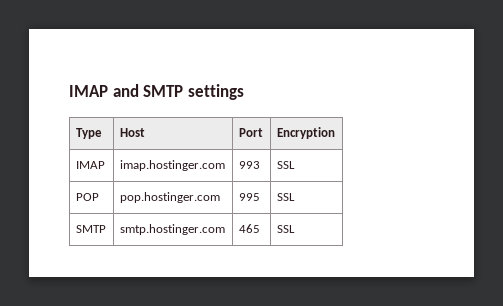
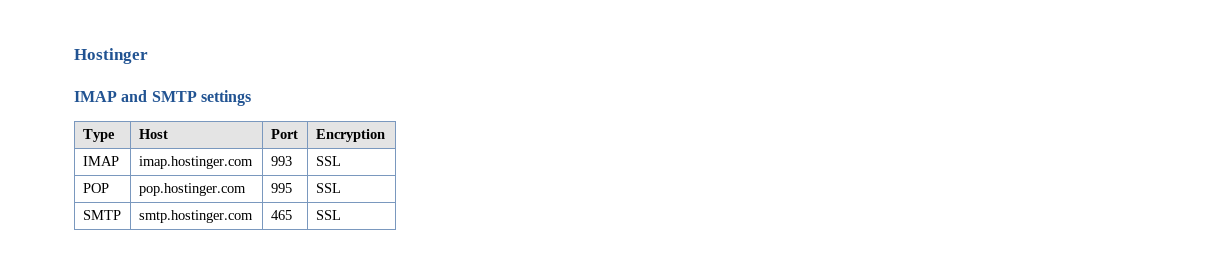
+ Hostinger

